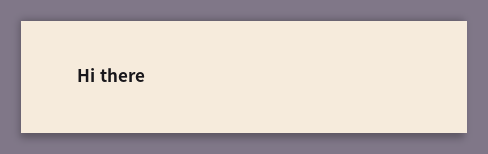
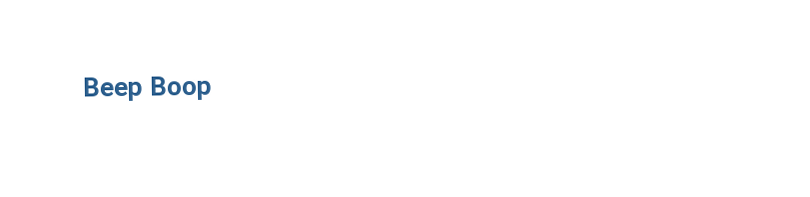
- Hi there
+ Beep Boop

